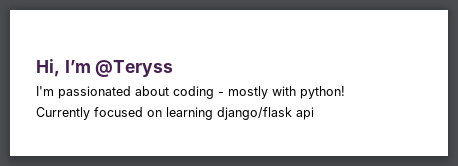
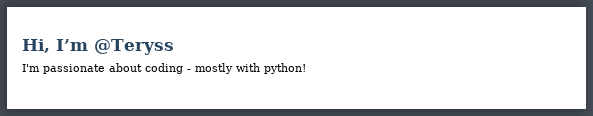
- I'm passionated about coding - mostly with python!
+ I'm passionate about coding - mostly with python!
- Currently focused on learning django/flask api

